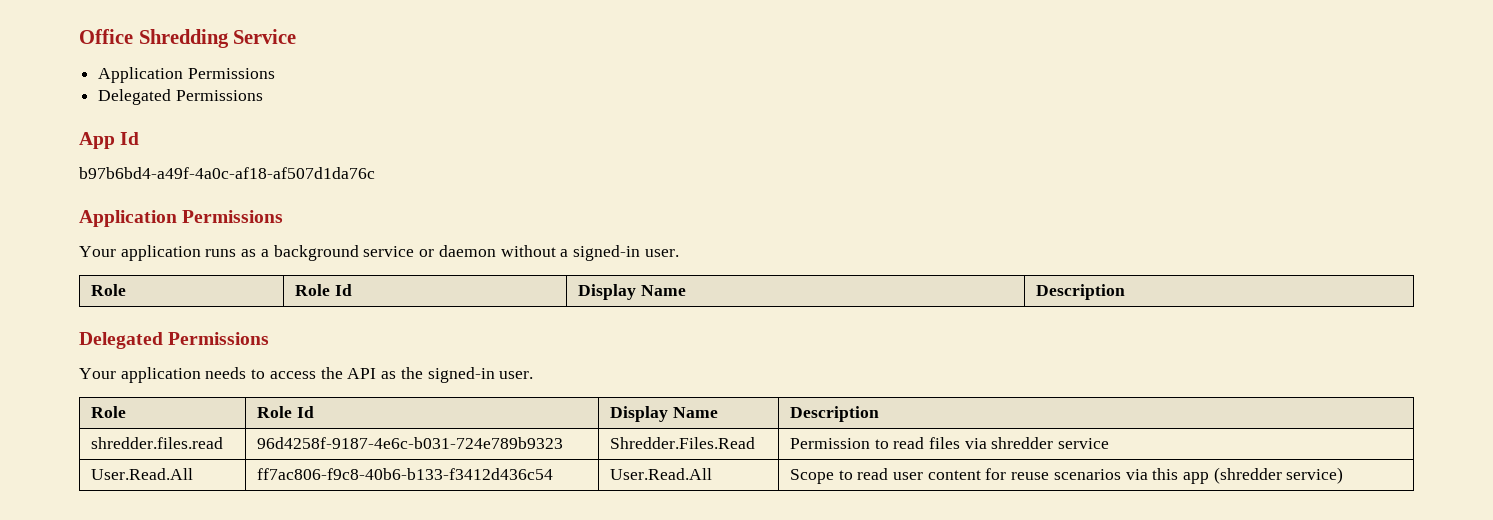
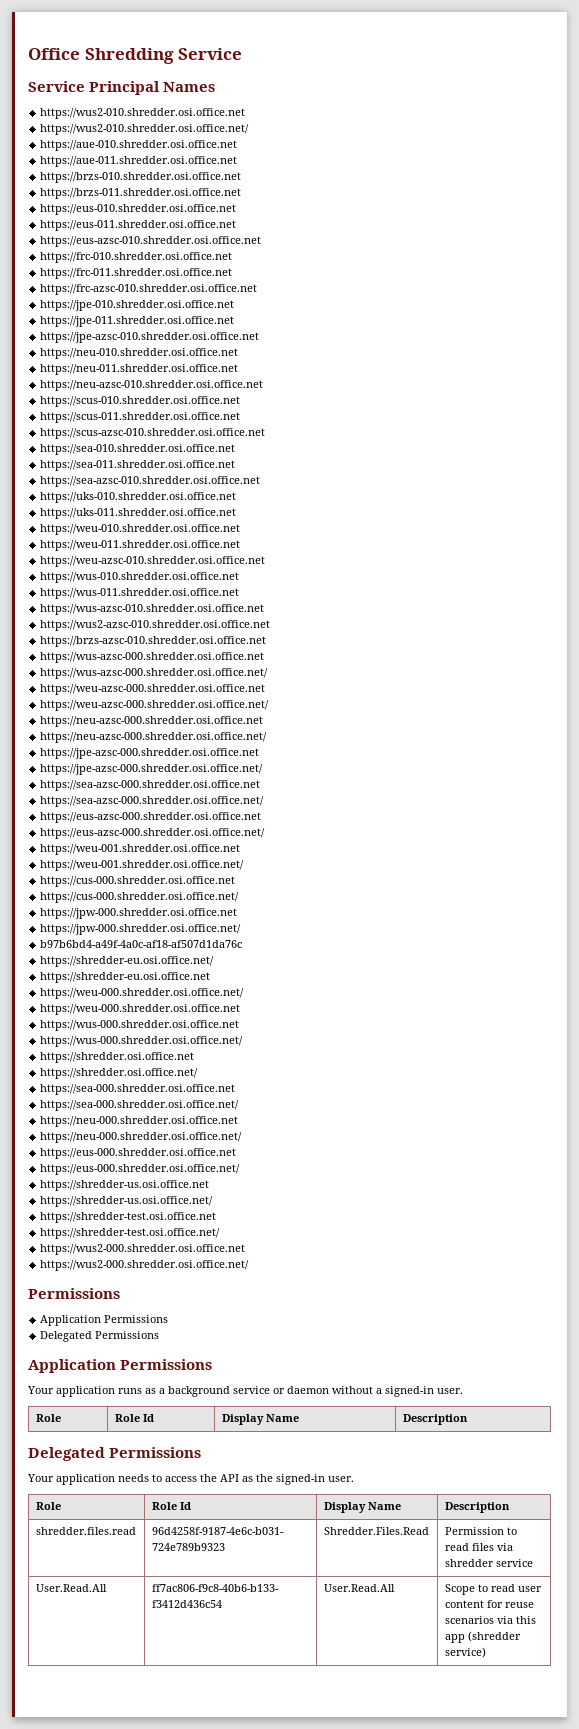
+ Service Principal Names
+ https://wus2-010.shredder.osi.office.net
+ https://wus2-010.shredder.osi.office.net/
+ https://aue-010.shredder.osi.office.net
+ https://aue-011.shredder.osi.office.net
+ https://brzs-010.shredder.osi.office.net
+ https://brzs-011.shredder.osi.office.net
+ https://eus-010.shredder.osi.office.net
+ https://eus-011.shredder.osi.office.net
+ https://eus-azsc-010.shredder.osi.office.net
+ https://frc-010.shredder.osi.office.net
+ https://frc-011.shredder.osi.office.net
+ https://frc-azsc-010.shredder.osi.office.net
+ https://jpe-010.shredder.osi.office.net
+ https://jpe-011.shredder.osi.office.net
+ https://jpe-azsc-010.shredder.osi.office.net
+ https://neu-010.shredder.osi.office.net
+ https://neu-011.shredder.osi.office.net
+ https://neu-azsc-010.shredder.osi.office.net
+ https://scus-010.shredder.osi.office.net
+ https://scus-011.shredder.osi.office.net
+ https://scus-azsc-010.shredder.osi.office.net
+ https://sea-010.shredder.osi.office.net
+ https://sea-011.shredder.osi.office.net
+ https://sea-azsc-010.shredder.osi.office.net
+ https://uks-010.shredder.osi.office.net
+ https://uks-011.shredder.osi.office.net
+ https://weu-010.shredder.osi.office.net
+ https://weu-011.shredder.osi.office.net
+ https://weu-azsc-010.shredder.osi.office.net
+ https://wus-010.shredder.osi.office.net
+ https://wus-011.shredder.osi.office.net
+ https://wus-azsc-010.shredder.osi.office.net
+ https://wus2-azsc-010.shredder.osi.office.net
+ https://brzs-azsc-010.shredder.osi.office.net
+ https://wus-azsc-000.shredder.osi.office.net
+ https://wus-azsc-000.shredder.osi.office.net/
+ https://weu-azsc-000.shredder.osi.office.net
+ https://weu-azsc-000.shredder.osi.office.net/
+ https://neu-azsc-000.shredder.osi.office.net
+ https://neu-azsc-000.shredder.osi.office.net/
+ https://jpe-azsc-000.shredder.osi.office.net
+ https://jpe-azsc-000.shredder.osi.office.net/
+ https://sea-azsc-000.shredder.osi.office.net
+ https://sea-azsc-000.shredder.osi.office.net/
+ https://eus-azsc-000.shredder.osi.office.net
+ https://eus-azsc-000.shredder.osi.office.net/
+ https://weu-001.shredder.osi.office.net
+ https://weu-001.shredder.osi.office.net/
+ https://cus-000.shredder.osi.office.net
+ https://cus-000.shredder.osi.office.net/
+ https://jpw-000.shredder.osi.office.net
+ https://jpw-000.shredder.osi.office.net/
+ b97b6bd4-a49f-4a0c-af18-af507d1da76c
+ https://shredder-eu.osi.office.net/
+ https://shredder-eu.osi.office.net
+ https://weu-000.shredder.osi.office.net/
+ https://weu-000.shredder.osi.office.net
+ https://wus-000.shredder.osi.office.net
+ https://wus-000.shredder.osi.office.net/
+ https://shredder.osi.office.net
+ https://shredder.osi.office.net/
+ https://sea-000.shredder.osi.office.net
+ https://sea-000.shredder.osi.office.net/
+ https://neu-000.shredder.osi.office.net
+ https://neu-000.shredder.osi.office.net/
+ https://eus-000.shredder.osi.office.net
+ https://eus-000.shredder.osi.office.net/
+ https://shredder-us.osi.office.net
+ https://shredder-us.osi.office.net/
+ https://shredder-test.osi.office.net
+ https://shredder-test.osi.office.net/
+ https://wus2-000.shredder.osi.office.net
+ https://wus2-000.shredder.osi.office.net/
+ Permissions
- App Id
- b97b6bd4-a49f-4a0c-af18-af507d1da76c

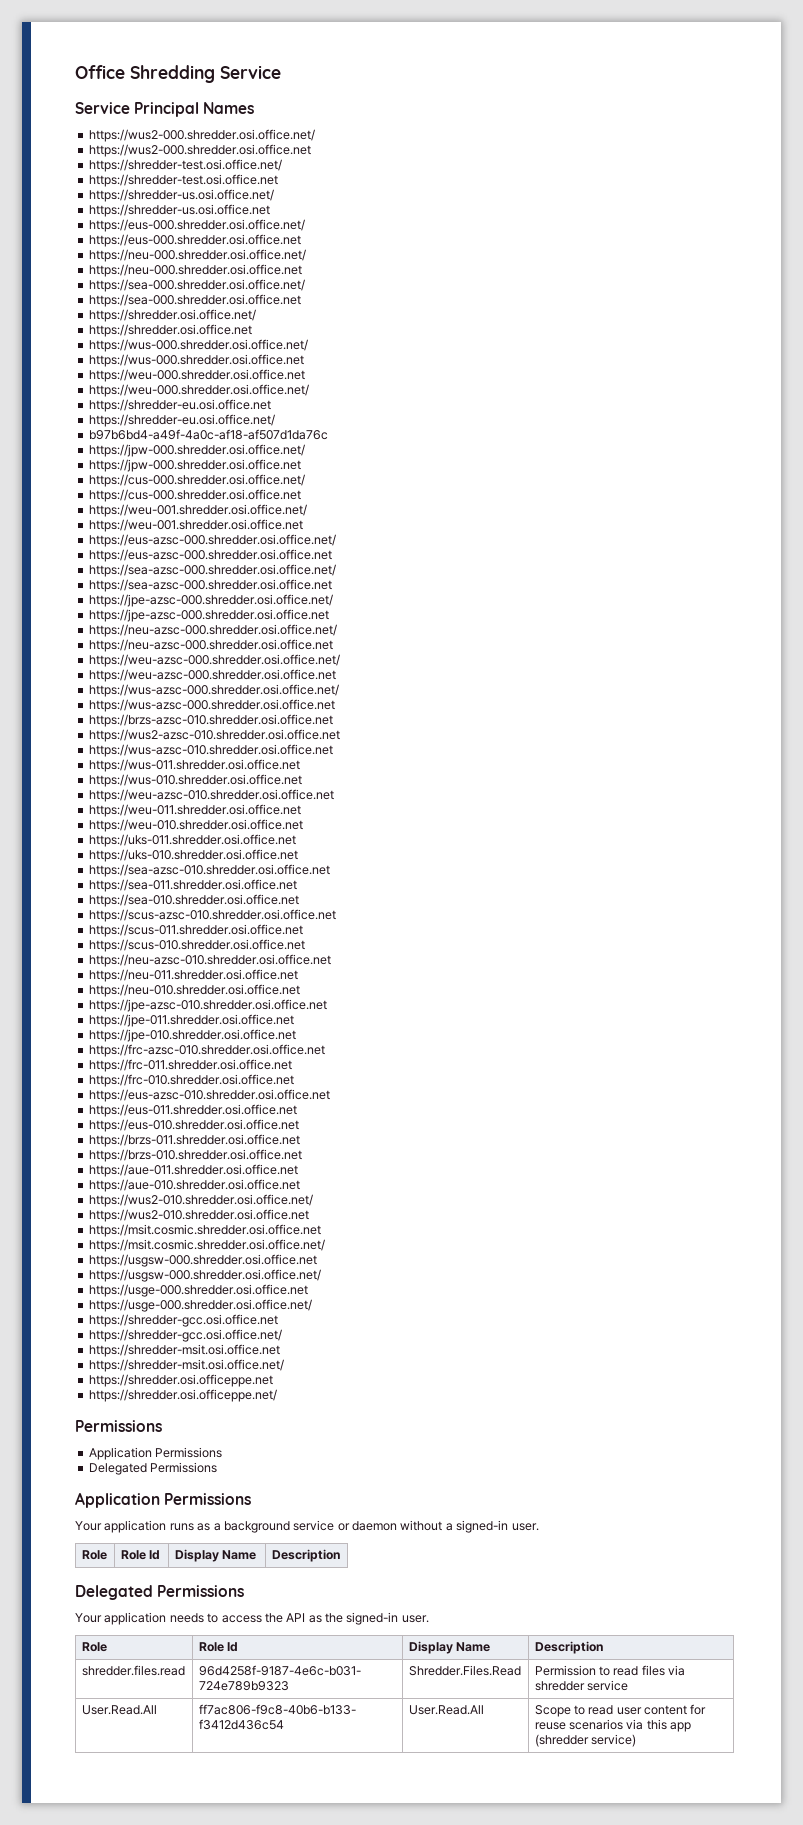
+ https://wus2-000.shredder.osi.office.net/
+ https://wus2-000.shredder.osi.office.net
+ https://shredder-test.osi.office.net/
+ https://shredder-test.osi.office.net
+ https://shredder-us.osi.office.net/
+ https://shredder-us.osi.office.net
+ https://eus-000.shredder.osi.office.net/
+ https://eus-000.shredder.osi.office.net
+ https://neu-000.shredder.osi.office.net/
+ https://neu-000.shredder.osi.office.net
+ https://sea-000.shredder.osi.office.net/
+ https://sea-000.shredder.osi.office.net
+ https://shredder.osi.office.net/
+ https://shredder.osi.office.net
+ https://wus-000.shredder.osi.office.net/
+ https://wus-000.shredder.osi.office.net
+ https://weu-000.shredder.osi.office.net
+ https://weu-000.shredder.osi.office.net/
+ https://shredder-eu.osi.office.net
+ https://shredder-eu.osi.office.net/
+ b97b6bd4-a49f-4a0c-af18-af507d1da76c
+ https://jpw-000.shredder.osi.office.net/
+ https://jpw-000.shredder.osi.office.net
+ https://cus-000.shredder.osi.office.net/
+ https://cus-000.shredder.osi.office.net
+ https://weu-001.shredder.osi.office.net/
+ https://weu-001.shredder.osi.office.net
+ https://eus-azsc-000.shredder.osi.office.net/
+ https://eus-azsc-000.shredder.osi.office.net
+ https://sea-azsc-000.shredder.osi.office.net/
+ https://sea-azsc-000.shredder.osi.office.net
+ https://jpe-azsc-000.shredder.osi.office.net/
+ https://jpe-azsc-000.shredder.osi.office.net
+ https://neu-azsc-000.shredder.osi.office.net/
+ https://neu-azsc-000.shredder.osi.office.net
+ https://weu-azsc-000.shredder.osi.office.net/
+ https://weu-azsc-000.shredder.osi.office.net
+ https://wus-azsc-000.shredder.osi.office.net/
+ https://wus-azsc-000.shredder.osi.office.net
+ https://brzs-azsc-010.shredder.osi.office.net
+ https://wus2-azsc-010.shredder.osi.office.net
+ https://wus-azsc-010.shredder.osi.office.net
+ https://wus-011.shredder.osi.office.net
+ https://wus-010.shredder.osi.office.net
+ https://weu-azsc-010.shredder.osi.office.net
+ https://weu-011.shredder.osi.office.net
+ https://weu-010.shredder.osi.office.net
+ https://uks-011.shredder.osi.office.net
+ https://uks-010.shredder.osi.office.net
+ https://sea-azsc-010.shredder.osi.office.net
+ https://sea-011.shredder.osi.office.net
+ https://sea-010.shredder.osi.office.net
+ https://scus-azsc-010.shredder.osi.office.net
+ https://scus-011.shredder.osi.office.net
+ https://scus-010.shredder.osi.office.net
+ https://neu-azsc-010.shredder.osi.office.net
+ https://neu-011.shredder.osi.office.net
+ https://neu-010.shredder.osi.office.net
+ https://jpe-azsc-010.shredder.osi.office.net
+ https://jpe-011.shredder.osi.office.net
+ https://jpe-010.shredder.osi.office.net
+ https://frc-azsc-010.shredder.osi.office.net
+ https://frc-011.shredder.osi.office.net
+ https://frc-010.shredder.osi.office.net
+ https://eus-azsc-010.shredder.osi.office.net
+ https://eus-011.shredder.osi.office.net
+ https://eus-010.shredder.osi.office.net
+ https://brzs-011.shredder.osi.office.net
+ https://brzs-010.shredder.osi.office.net
+ https://aue-011.shredder.osi.office.net
+ https://aue-010.shredder.osi.office.net
+ https://wus2-010.shredder.osi.office.net/
  https://wus2-010.shredder.osi.office.net
- https://wus2-010.shredder.osi.office.net/
- https://aue-010.shredder.osi.office.net
- https://aue-011.shredder.osi.office.net
- https://brzs-010.shredder.osi.office.net
- https://brzs-011.shredder.osi.office.net
- https://eus-010.shredder.osi.office.net
- https://eus-011.shredder.osi.office.net
- https://eus-azsc-010.shredder.osi.office.net
- https://frc-010.shredder.osi.office.net
- https://frc-011.shredder.osi.office.net
- https://frc-azsc-010.shredder.osi.office.net
- https://jpe-010.shredder.osi.office.net
- https://jpe-011.shredder.osi.office.net
- https://jpe-azsc-010.shredder.osi.office.net
- https://neu-010.shredder.osi.office.net
- https://neu-011.shredder.osi.office.net
- https://neu-azsc-010.shredder.osi.office.net
- https://scus-010.shredder.osi.office.net
- https://scus-011.shredder.osi.office.net
- https://scus-azsc-010.shredder.osi.office.net
- https://sea-010.shredder.osi.office.net
- https://sea-011.shredder.osi.office.net
- https://sea-azsc-010.shredder.osi.office.net
- https://uks-010.shredder.osi.office.net
- https://uks-011.shredder.osi.office.net
- https://weu-010.shredder.osi.office.net
- https://weu-011.shredder.osi.office.net
- https://weu-azsc-010.shredder.osi.office.net
- https://wus-010.shredder.osi.office.net
- https://wus-011.shredder.osi.office.net
- https://wus-azsc-010.shredder.osi.office.net
- https://wus2-azsc-010.shredder.osi.office.net
- https://brzs-azsc-010.shredder.osi.office.net
- https://wus-azsc-000.shredder.osi.office.net
- https://wus-azsc-000.shredder.osi.office.net/
- https://weu-azsc-000.shredder.osi.office.net
- https://weu-azsc-000.shredder.osi.office.net/
- https://neu-azsc-000.shredder.osi.office.net
- https://neu-azsc-000.shredder.osi.office.net/
- https://jpe-azsc-000.shredder.osi.office.net
- https://jpe-azsc-000.shredder.osi.office.net/
- https://sea-azsc-000.shredder.osi.office.net
- https://sea-azsc-000.shredder.osi.office.net/
- https://eus-azsc-000.shredder.osi.office.net
- https://eus-azsc-000.shredder.osi.office.net/
- https://weu-001.shredder.osi.office.net
- https://weu-001.shredder.osi.office.net/
- https://cus-000.shredder.osi.office.net
- https://cus-000.shredder.osi.office.net/
- https://jpw-000.shredder.osi.office.net
- https://jpw-000.shredder.osi.office.net/
- b97b6bd4-a49f-4a0c-af18-af507d1da76c
- https://shredder-eu.osi.office.net/
- https://shredder-eu.osi.office.net
- https://weu-000.shredder.osi.office.net/
- https://weu-000.shredder.osi.office.net
- https://wus-000.shredder.osi.office.net
- https://wus-000.shredder.osi.office.net/
- https://shredder.osi.office.net
- https://shredder.osi.office.net/
- https://sea-000.shredder.osi.office.net
- https://sea-000.shredder.osi.office.net/
- https://neu-000.shredder.osi.office.net
- https://neu-000.shredder.osi.office.net/
- https://eus-000.shredder.osi.office.net
- https://eus-000.shredder.osi.office.net/
- https://shredder-us.osi.office.net
- https://shredder-us.osi.office.net/
- https://shredder-test.osi.office.net
- https://shredder-test.osi.office.net/
- https://wus2-000.shredder.osi.office.net
- https://wus2-000.shredder.osi.office.net/
+ https://msit.cosmic.shredder.osi.office.net
+ https://msit.cosmic.shredder.osi.office.net/
+ https://usgsw-000.shredder.osi.office.net
+ https://usgsw-000.shredder.osi.office.net/
+ https://usge-000.shredder.osi.office.net
+ https://usge-000.shredder.osi.office.net/
+ https://shredder-gcc.osi.office.net
+ https://shredder-gcc.osi.office.net/
+ https://shredder-msit.osi.office.net
+ https://shredder-msit.osi.office.net/
+ https://shredder.osi.officeppe.net
+ https://shredder.osi.officeppe.net/

